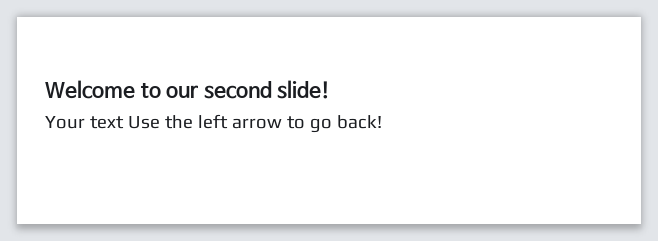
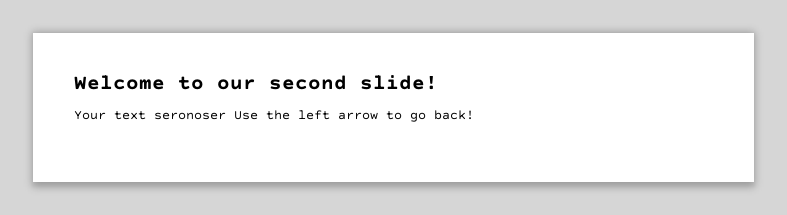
- Your text Use the left arrow to go back!
+ Your text seronoser Use the left arrow to go back!

